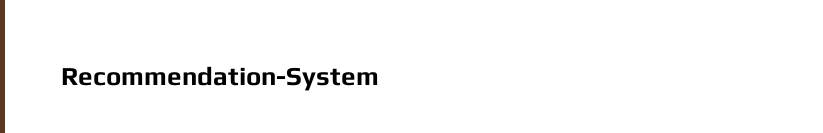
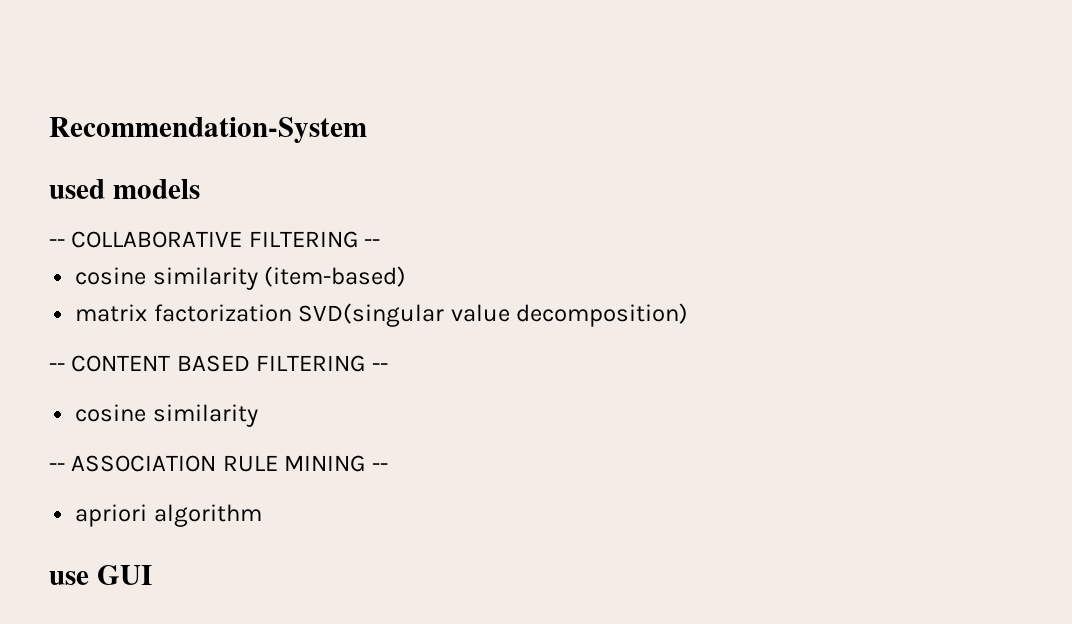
+ used models
+ -- COLLABORATIVE FILTERING --
+ cosine similarity (item-based)
+ matrix factorization SVD(singular value decomposition)
+ -- CONTENT BASED FILTERING --
+ cosine similarity
+ -- ASSOCIATION RULE MINING --
+ apriori algorithm
+ use GUI

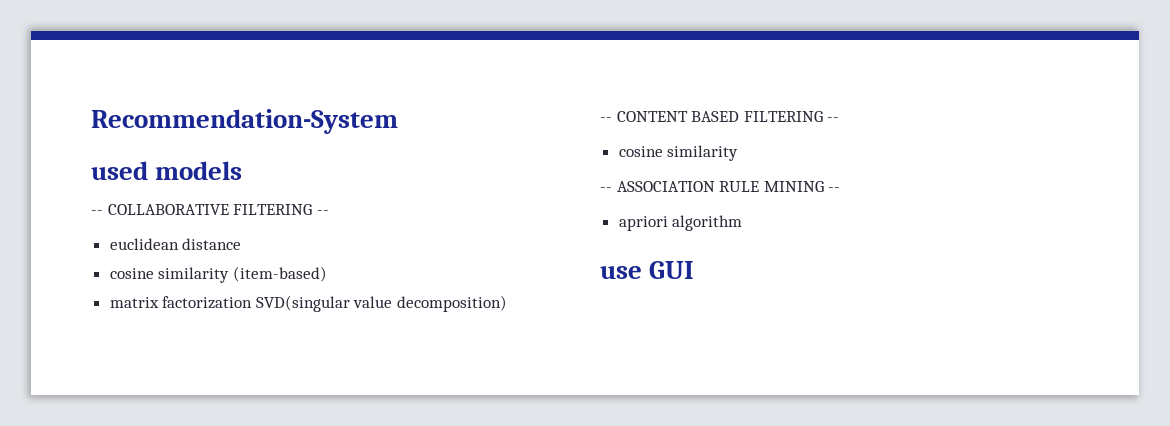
+ euclidean distance

